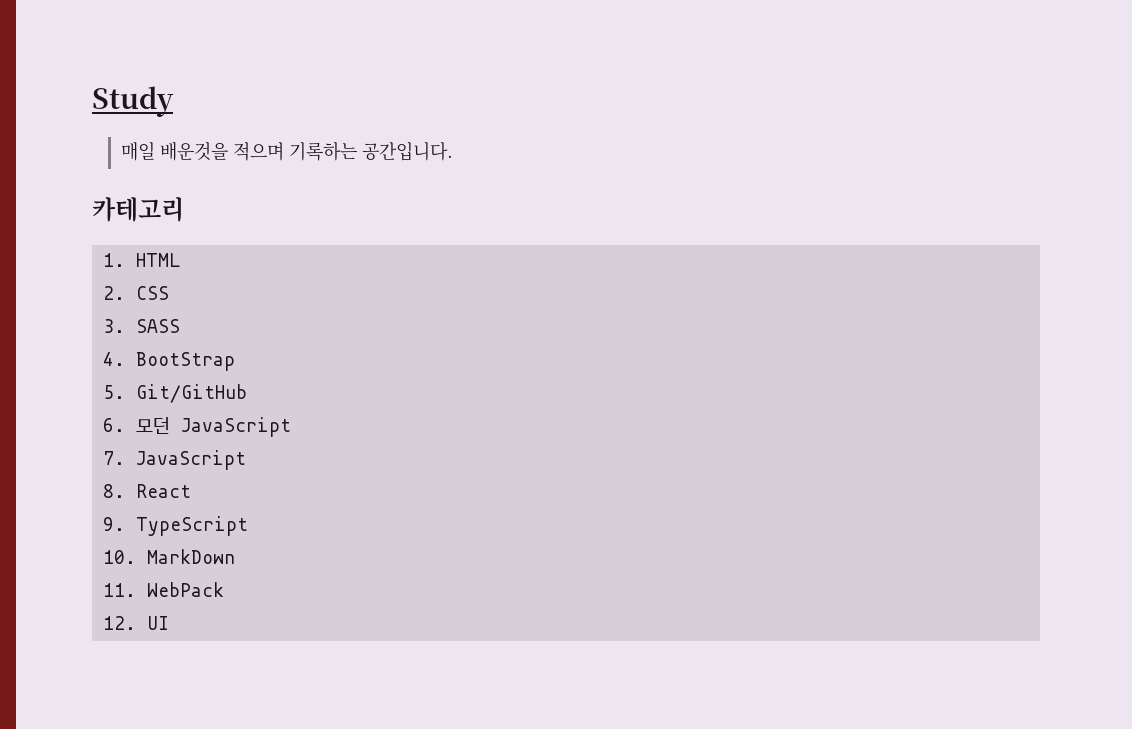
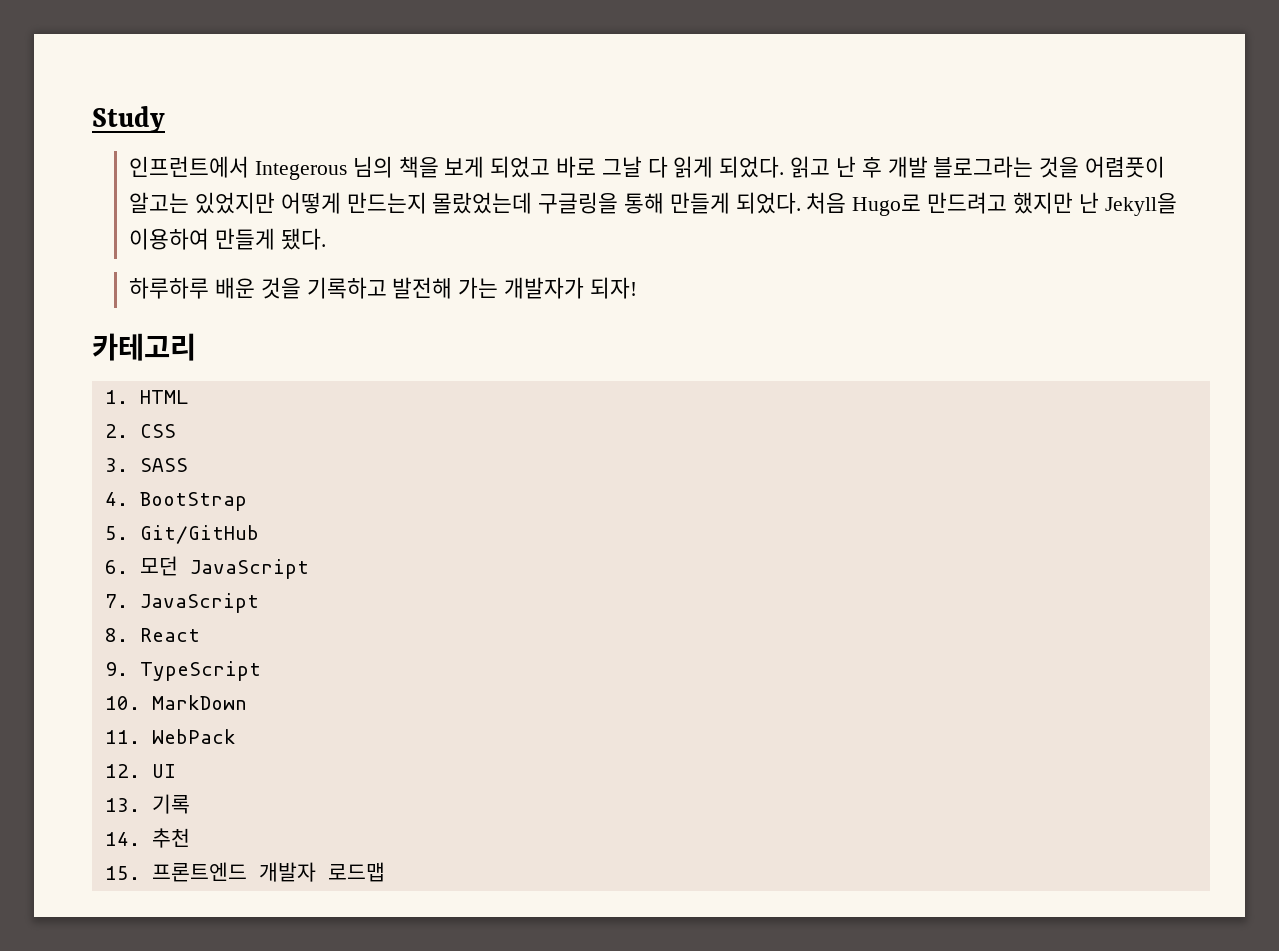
- 매일 배운것을 적으며 기록하는 공간입니다.
+ 인프런트에서 Integerous 님의 책을 보게 되었고 바로 그날 다 읽게 되었다. 읽고 난 후 개발 블로그라는 것을 어렴풋이 알고는 있었지만 어떻게 만드는지 몰랐었는데 구글링을 통해 만들게 되었다. 처음 Hugo로 만드려고 했지만 난 Jekyll을 이용하여 만들게 됐다.
+ 하루하루 배운 것을 기록하고 발전해 가는 개발자가 되자!
+ 13. 기록
+ 14. 추천
+ 15. 프론트엔드 개발자 로드맵

